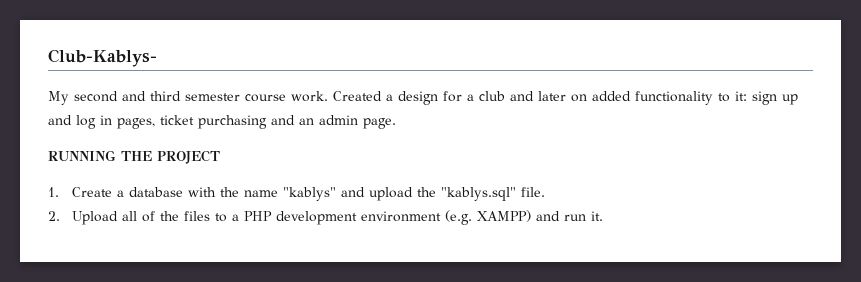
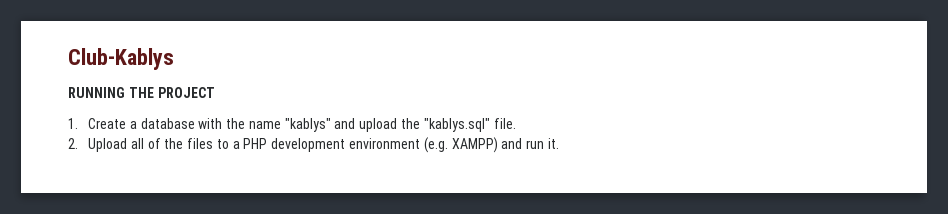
- Club-Kablys-
- My second and third semester course work. Created a design for a club and later on added functionality to it: sign up and log in pages, ticket purchasing and an admin page.
+ Club-Kablys

